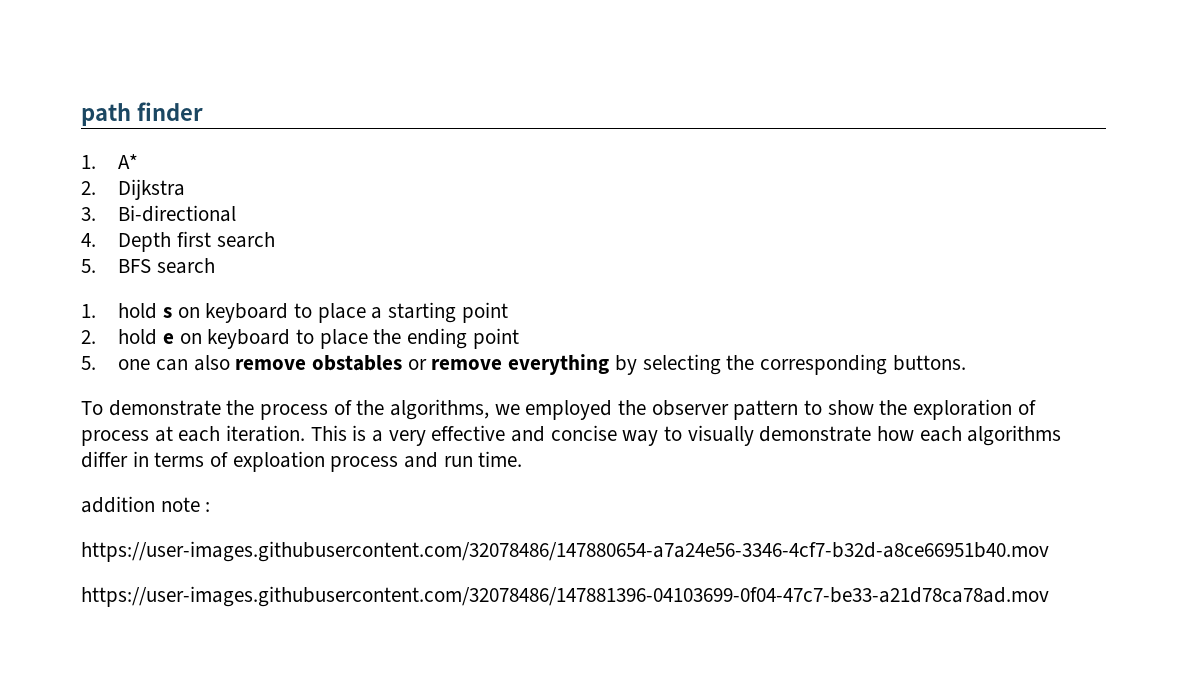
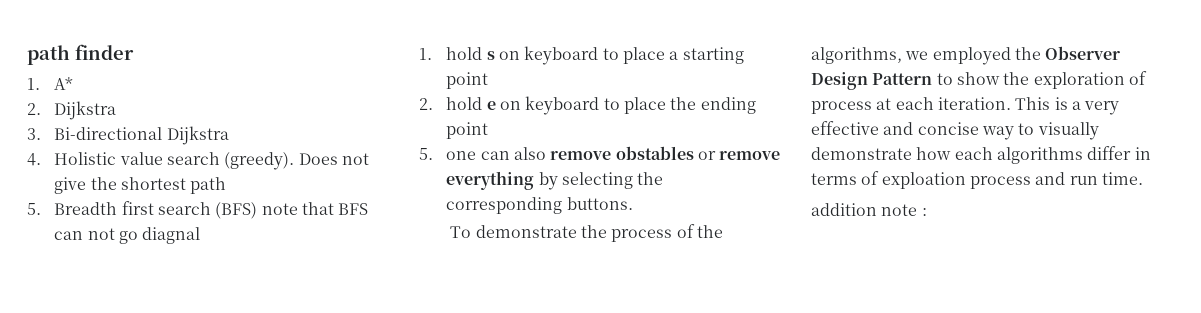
- 3. Bi-directional
+ 3. Bi-directional Dijkstra
- 4. Depth first search
- 5. BFS search
+ 4. Holistic value search (greedy). Does not give the shortest path
+ 5. Breadth first search (BFS) note that BFS can not go diagnal
- To demonstrate the process of the algorithms, we employed the observer pattern to show the exploration of process at each iteration.
+ To demonstrate the process of the algorithms, we employed the Observer Design Pattern to show the exploration of process at each iteration.
- https://user-images.githubusercontent.com/32078486/147880654-a7a24e56-3346-4cf7-b32d-a8ce66951b40.mov
- https://user-images.githubusercontent.com/32078486/147881396-04103699-0f04-47c7-be33-a21d78ca78ad.mov

